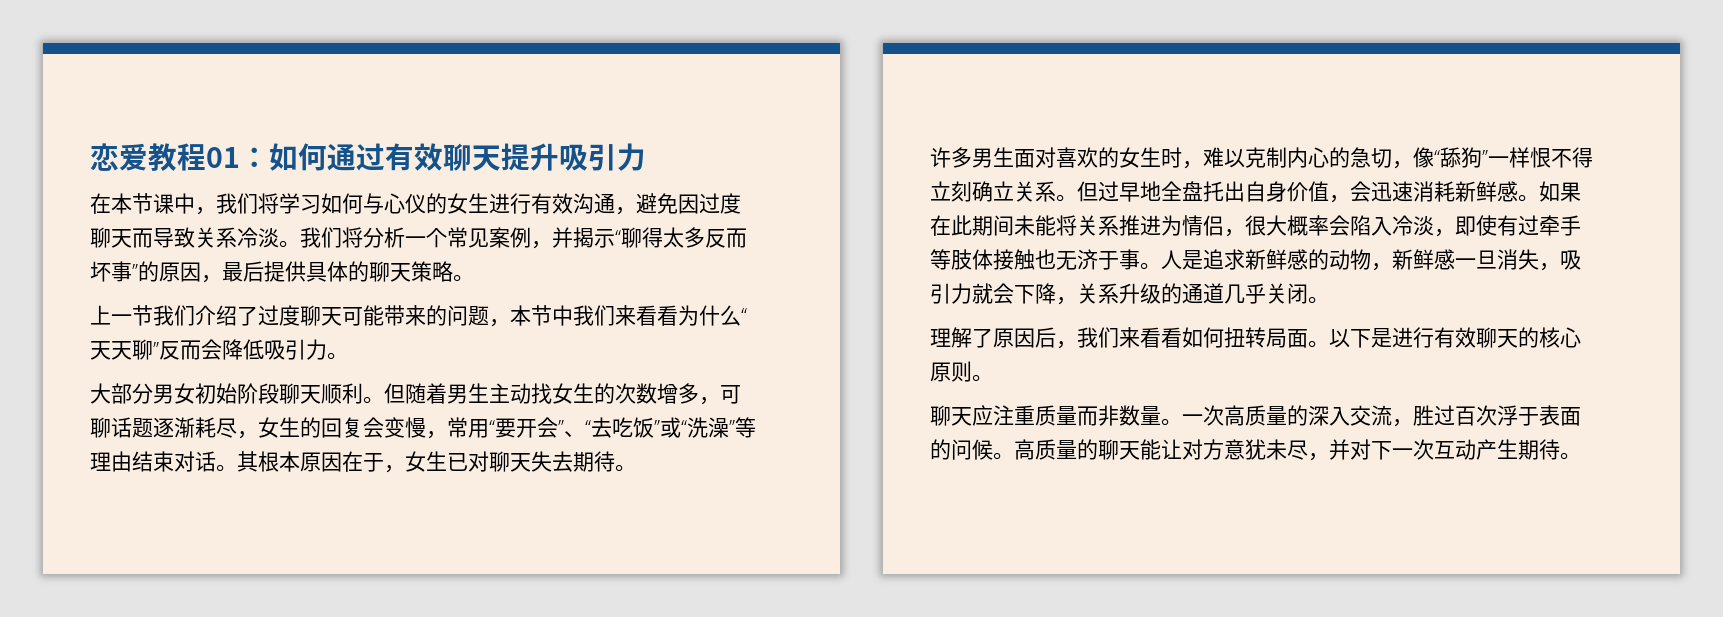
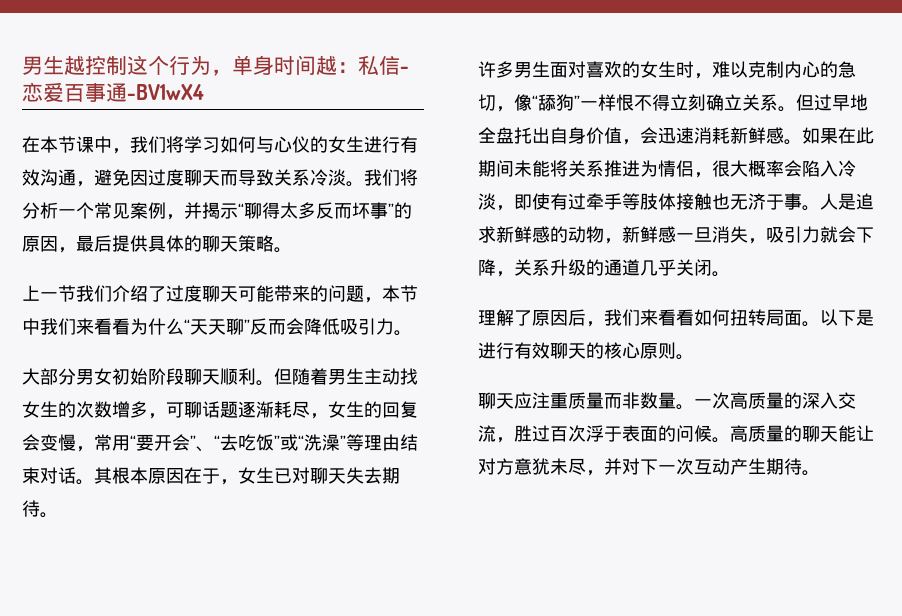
- 恋爱教程01：如何通过有效聊天提升吸引力
+ 男生越控制这个行为，单身时间越：私信-恋爱百事通-BV1wX4

